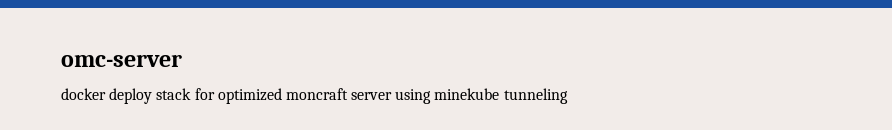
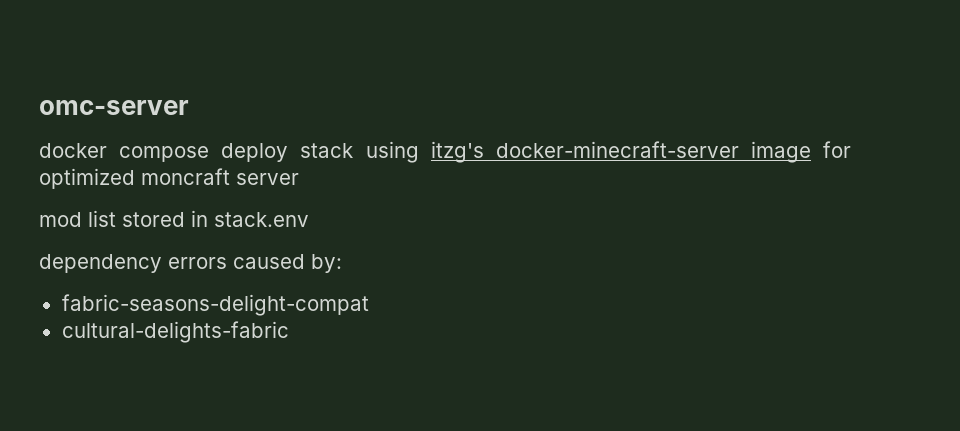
- docker deploy stack for optimized moncraft server using minekube tunneling
+ docker compose deploy stack using itzg's docker-minecraft-server image for optimized moncraft server
+ mod list stored in stack.env
+ dependency errors caused by:
+ fabric-seasons-delight-compat
+ cultural-delights-fabric

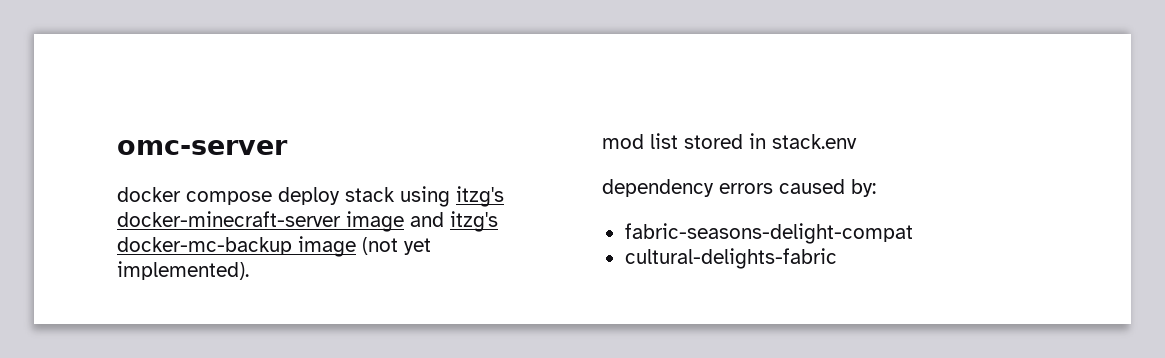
- docker compose deploy stack using itzg's docker-minecraft-server image for optimized moncraft server
+ docker compose deploy stack using itzg's docker-minecraft-server image and itzg's docker-mc-backup image (not yet implemented).

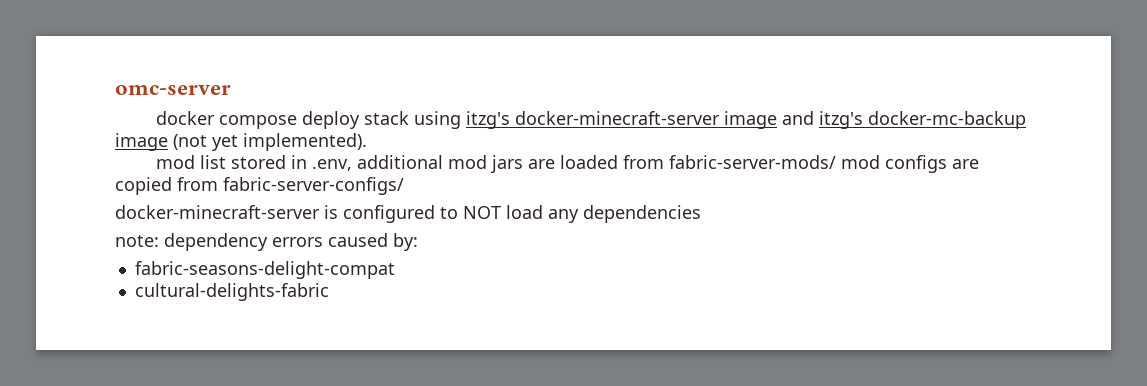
- mod list stored in stack.env
- dependency errors caused by:
+ mod list stored in .env, additional mod jars are loaded from fabric-server-mods/ mod configs are copied from fabric-server-configs/
+ docker-minecraft-server is configured to NOT load any dependencies
+ note: dependency errors caused by:

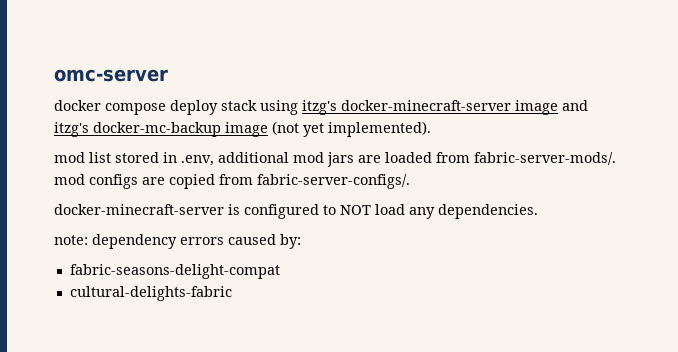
- mod list stored in .env, additional mod jars are loaded from fabric-server-mods/ mod configs are copied from fabric-server-configs/
+ mod list stored in .env, additional mod jars are loaded from fabric-server-mods/. mod configs are copied from fabric-server-configs/.
- docker-minecraft-server is configured to NOT load any dependencies
+ docker-minecraft-server is configured to NOT load any dependencies.

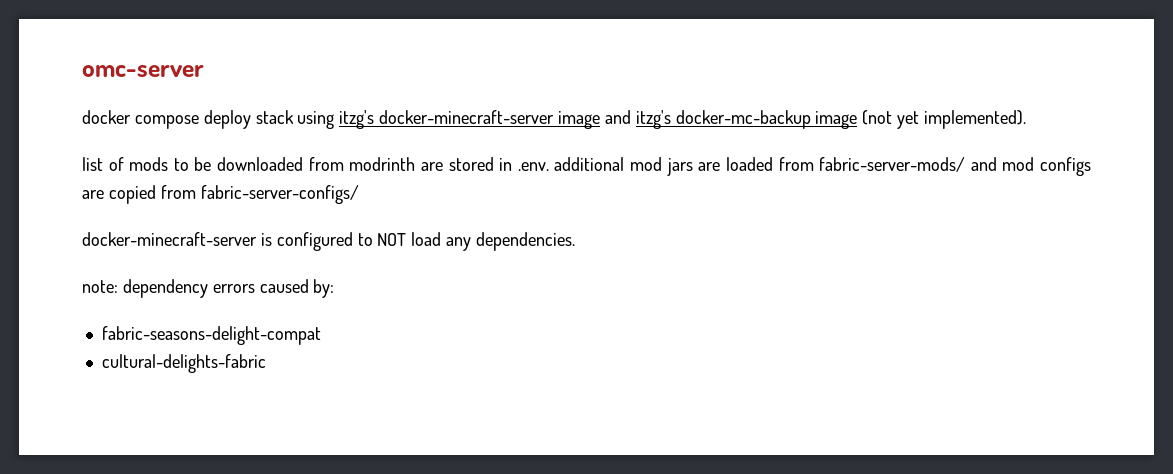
- mod list stored in .env, additional mod jars are loaded from fabric-server-mods/. mod configs are copied from fabric-server-configs/.
+ list of mods to be downloaded from modrinth are stored in .env. additional mod jars are loaded from fabric-server-mods/ and mod configs are copied from fabric-server-configs/

